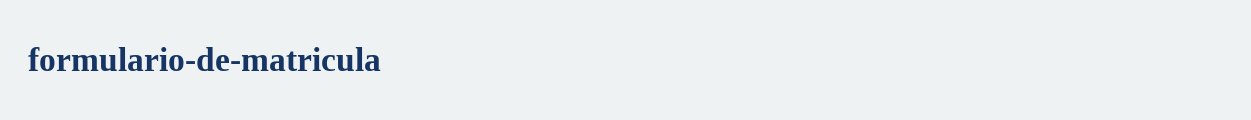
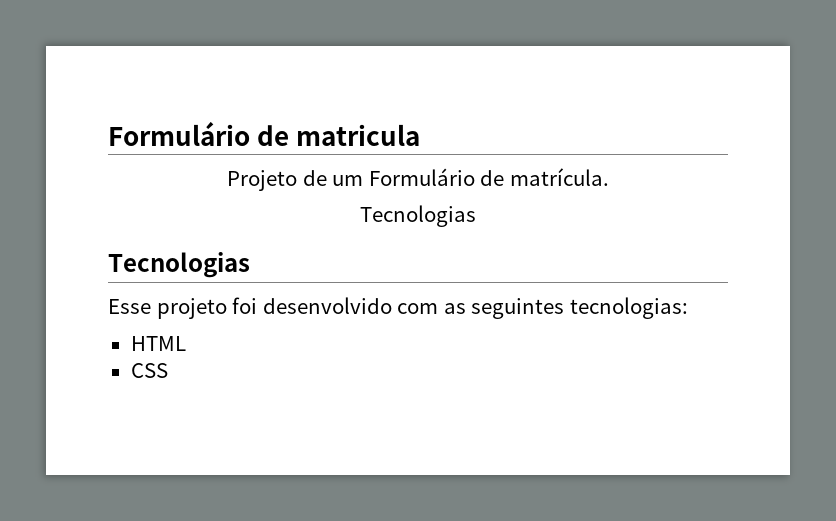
- formulario-de-matricula
+ Formulário de matricula
+ Projeto de um Formulário de matrícula.
+ Tecnologias
+ Tecnologias
+ Esse projeto foi desenvolvido com as seguintes tecnologias:
+ HTML
+ CSS

